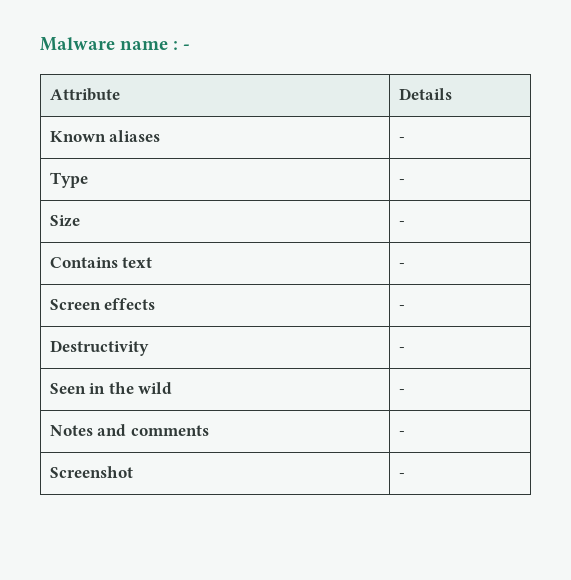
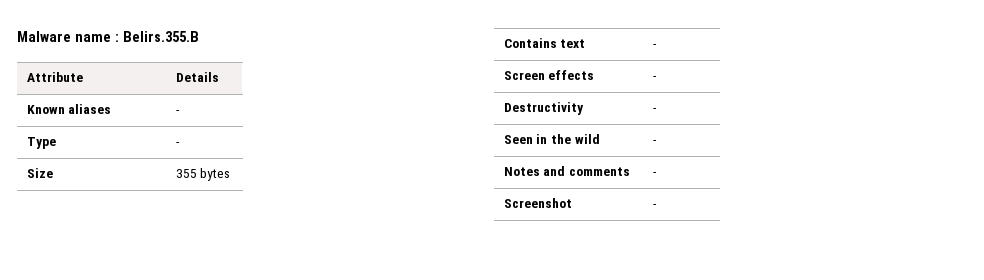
- Malware name : -
+ Malware name : Belirs.355.B
- Size | -
+ Size | 355 bytes

